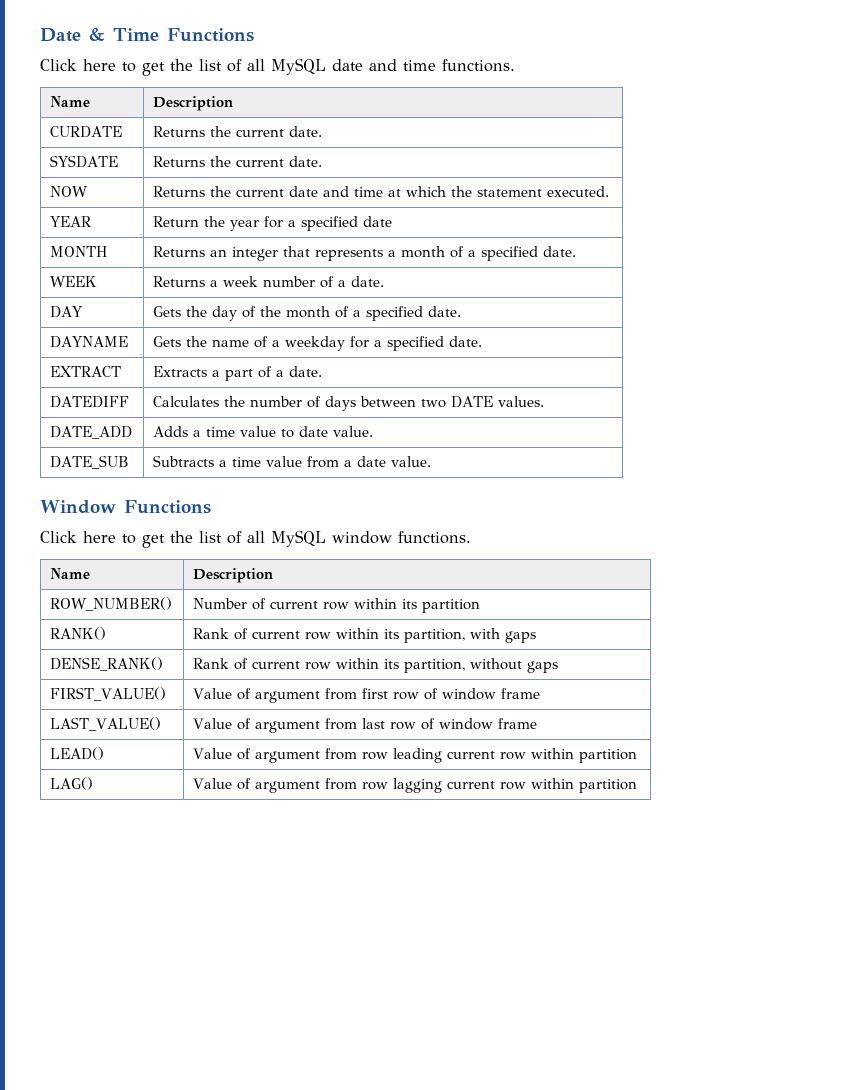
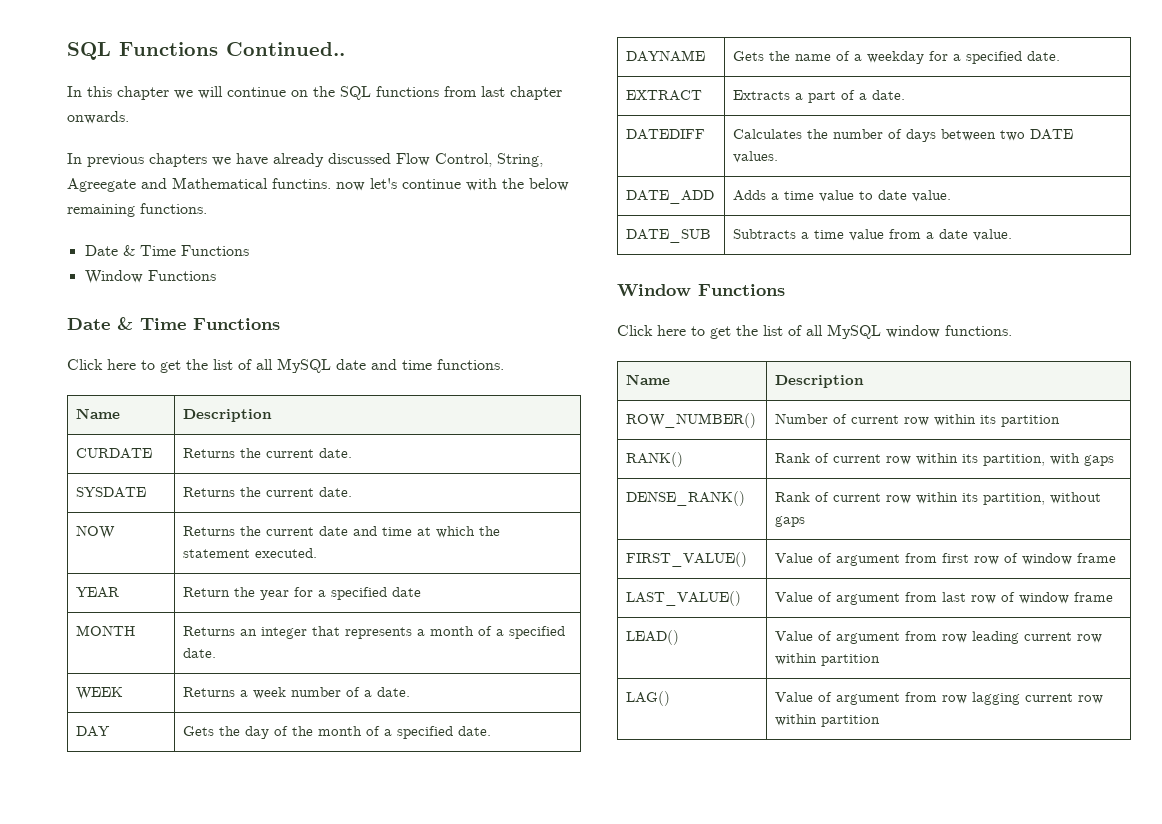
+ SQL Functions Continued..
+ In this chapter we will continue on the SQL functions from last chapter onwards.
+ In previous chapters we have already discussed Flow Control, String, Agreegate and Mathematical functins. now let's continue with the below remaining functions.
+ Date & Time Functions
+ Window Functions

